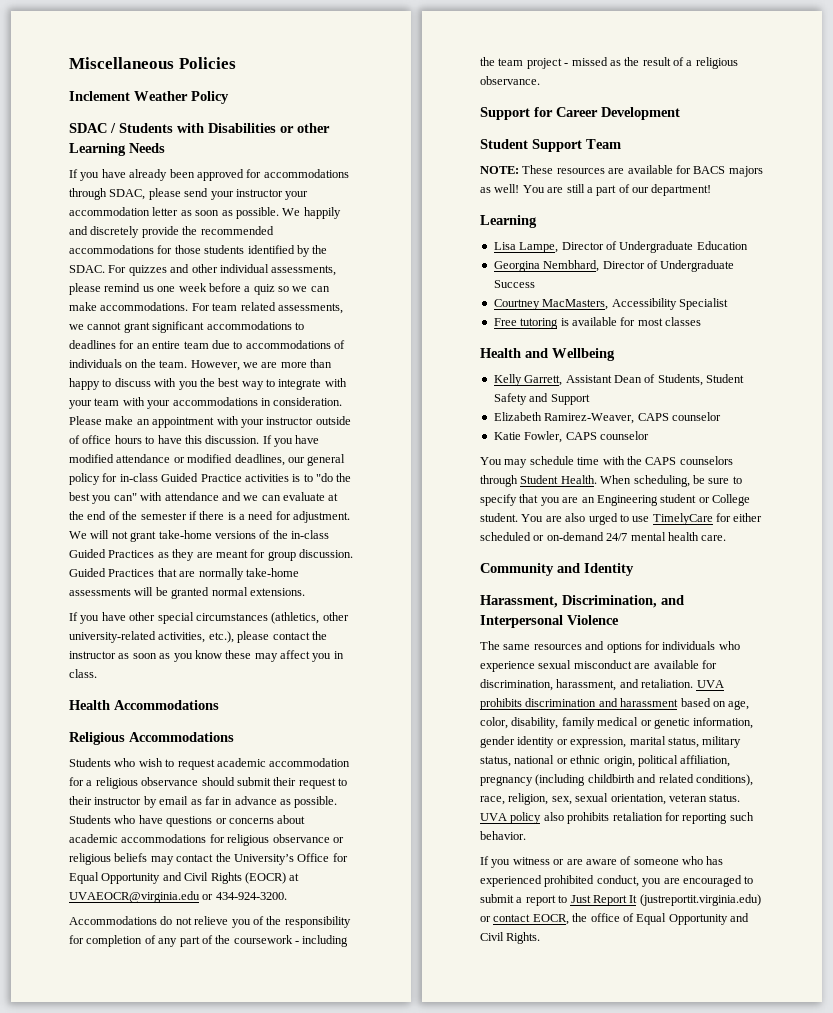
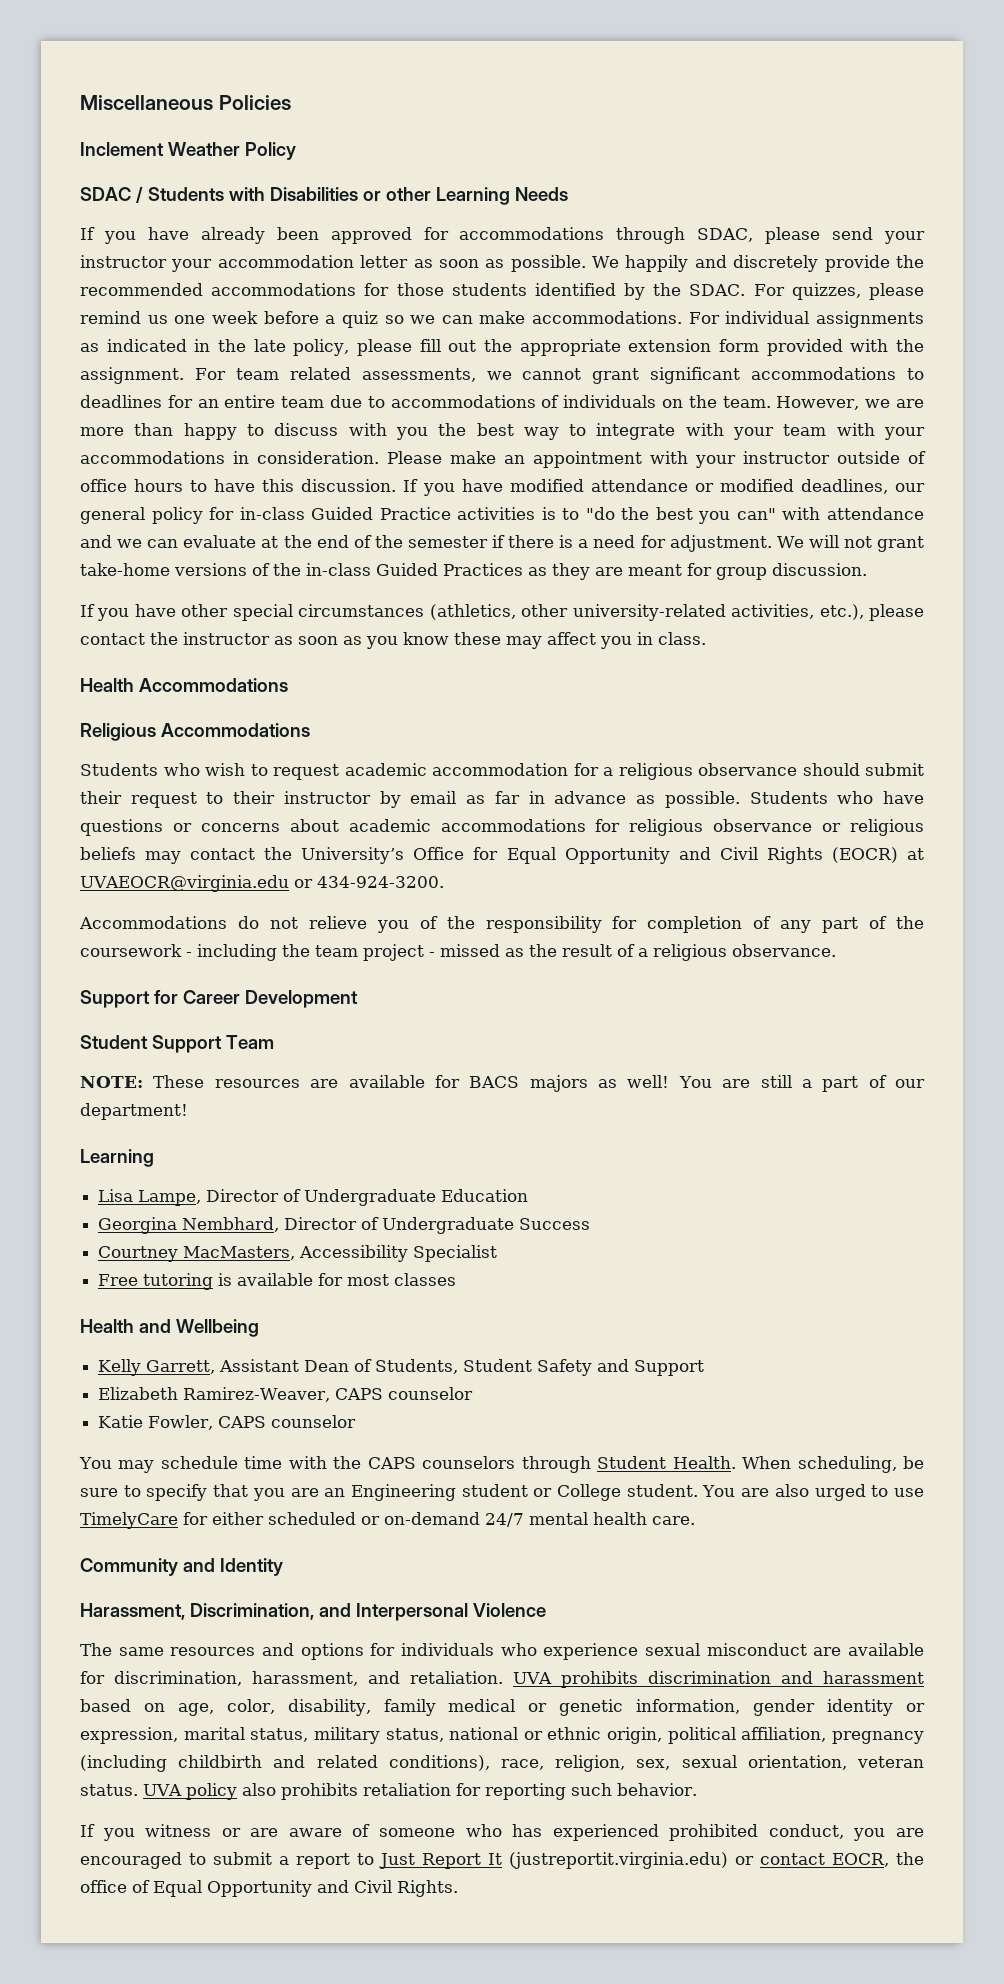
- For quizzes and other individual assessments, please remind us one week before a quiz so we can make accommodations.
+ For quizzes, please remind us one week before a quiz so we can make accommodations.
- For team related assessments, we cannot grant significant accommodations to deadlines for an entire team due to accommodations of individuals on the team.
+ For individual assignments as indicated in the late policy, please fill out the appropriate extension form provided with the assignment. For team related assessments, we cannot grant significant accommodations to deadlines for an entire team due to accommodations of individuals on the team.
- Guided Practices that are normally take-home assessments will be granted normal extensions.

